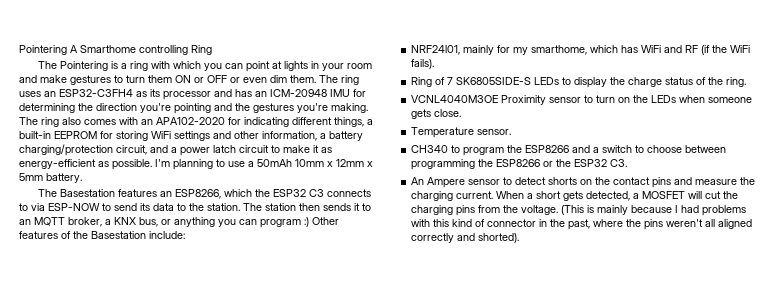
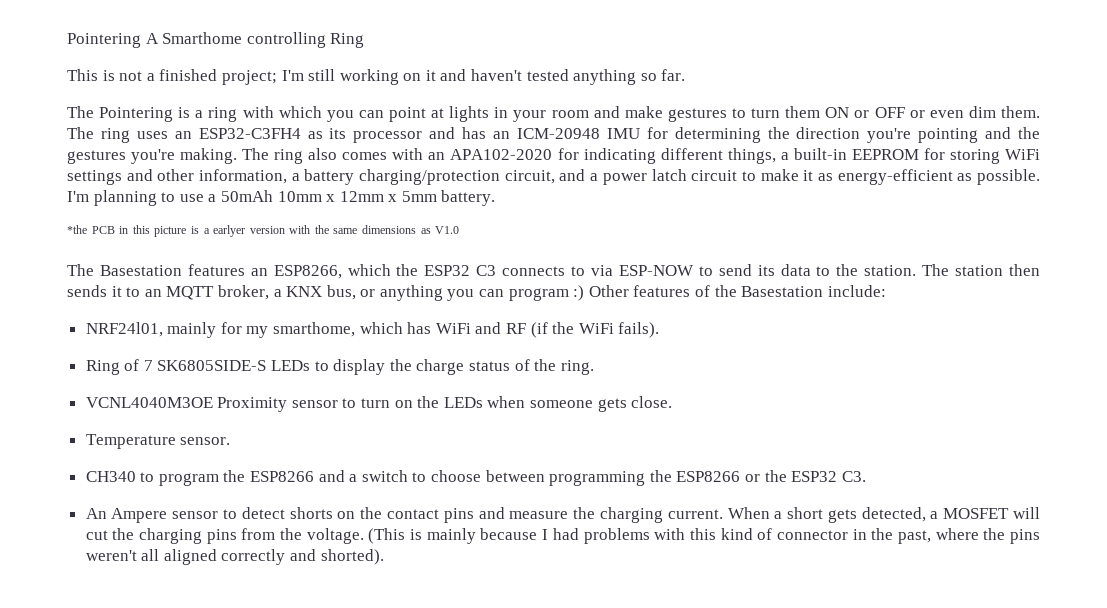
+ This is not a finished project; I'm still working on it and haven't tested anything so far.
+ *the PCB in this picture is a earlyer version with the same dimensions as V1.0

